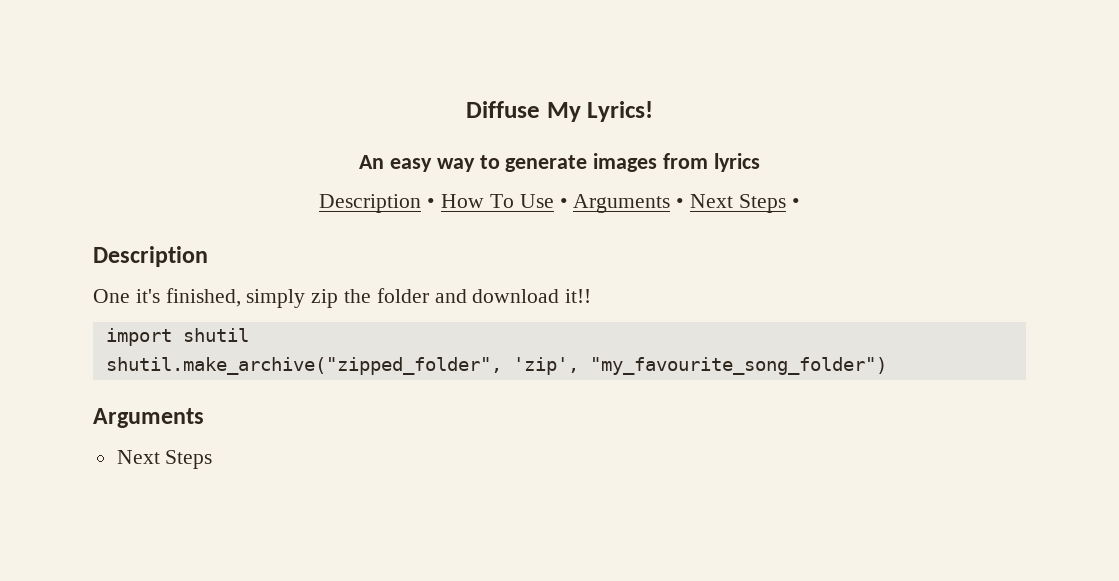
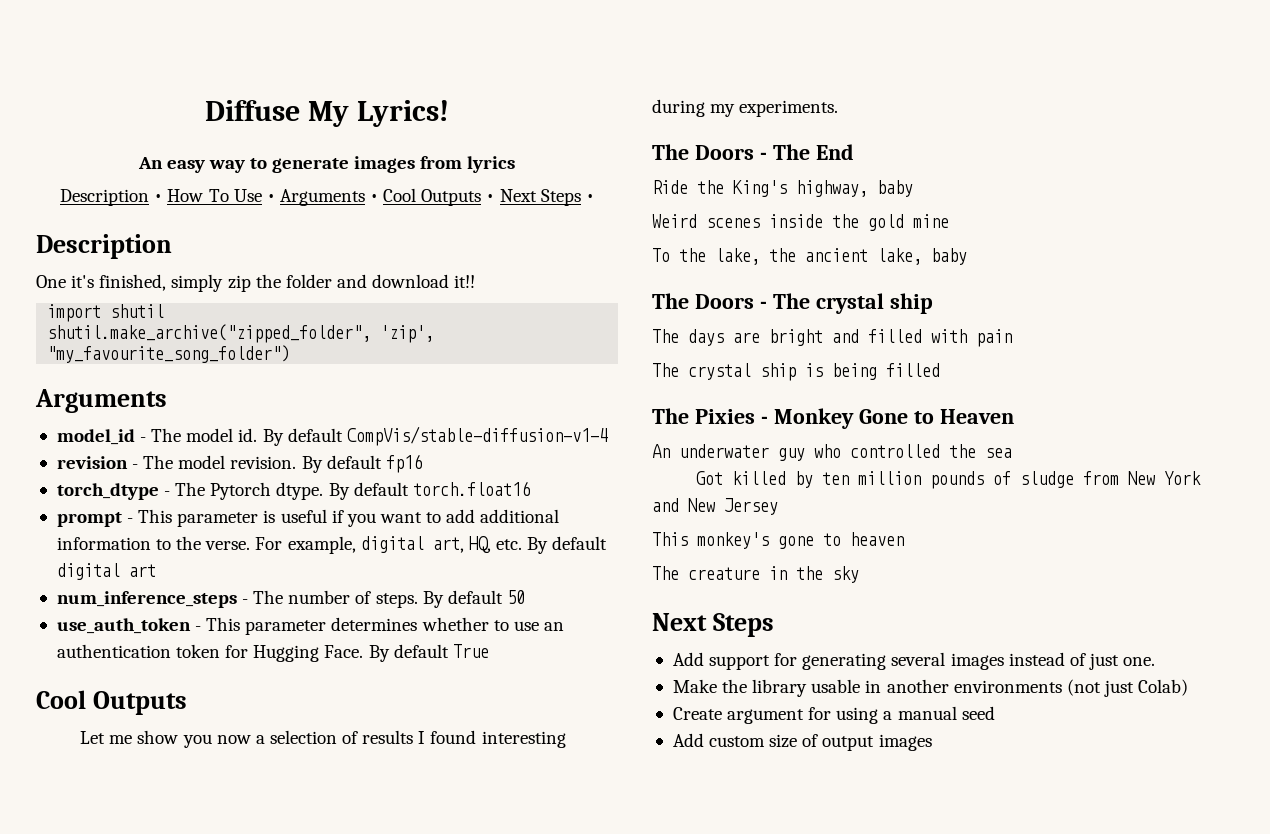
- Description • How To Use • Arguments • Next Steps •
+ Description • How To Use • Arguments • Cool Outputs • Next Steps •
  shutil.make_archive("zipped_folder", 'zip', "my_favourite_song_folder")
  Arguments
+ model_id - The model id. By default CompVis/stable-diffusion-v1-4
+ revision - The model revision. By default fp16
+ torch_dtype - The Pytorch dtype. By default torch.float16
+ prompt - This parameter is useful if you want to add additional information to the verse. For example, digital art, HQ, etc. By default digital art
+ num_inference_steps - The number of steps. By default 50
+ use_auth_token - This parameter determines whether to use an authentication token for Hugging Face. By default True
+ Cool Outputs
+ Let me show you now a selection of results I found interesting during my experiments.
+ The Doors - The End
+ Ride the King's highway, baby
+ Weird scenes inside the gold mine
+ To the lake, the ancient lake, baby
+ The Doors - The crystal ship
+ The days are bright and filled with pain
+ The crystal ship is being filled
+ The Pixies - Monkey Gone to Heaven
+ An underwater guy who controlled the sea
+ Got killed by ten million pounds of sludge from New York and New Jersey
+ This monkey's gone to heaven
+ The creature in the sky
  Next Steps
+ Add support for generating several images instead of just one.
+ Make the library usable in another environments (not just Colab)
+ Create argument for using a manual seed
+ Add custom size of output images

